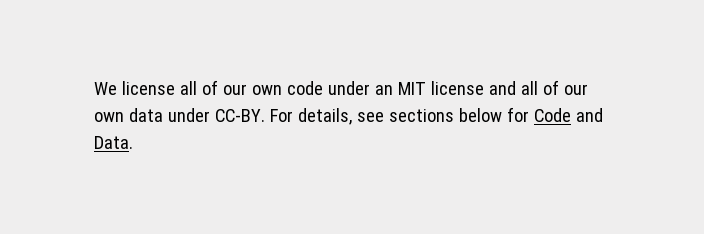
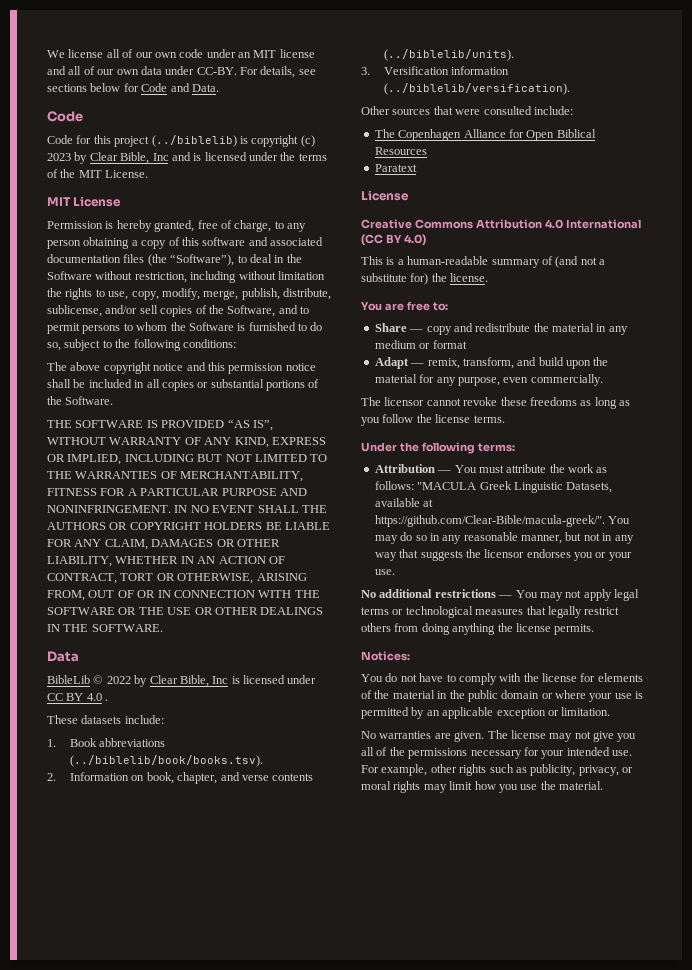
  For details, see sections below for Code and Data.
+ Code
+ Code for this project (../biblelib) is copyright (c) 2023 by Clear Bible, Inc and is licensed under the terms of the MIT License.
+ MIT License
+ Permission is hereby granted, free of charge, to any person obtaining a copy of this software and associated documentation files (the “Software”), to deal in the Software without restriction, including without limitation the rights to use, copy, modify, merge, publish, distribute, sublicense, and/or sell copies of the Software, and to permit persons to whom the Software is furnished to do so, subject to the following conditions:
+ The above copyright notice and this permission notice shall be included in all copies or substantial portions of the Software.
+ THE SOFTWARE IS PROVIDED “AS IS”, WITHOUT WARRANTY OF ANY KIND, EXPRESS OR IMPLIED, INCLUDING BUT NOT LIMITED TO THE WARRANTIES OF MERCHANTABILITY, FITNESS FOR A PARTICULAR PURPOSE AND NONINFRINGEMENT. IN NO EVENT SHALL THE AUTHORS OR COPYRIGHT HOLDERS BE LIABLE FOR ANY CLAIM, DAMAGES OR OTHER LIABILITY, WHETHER IN AN ACTION OF CONTRACT, TORT OR OTHERWISE, ARISING FROM, OUT OF OR IN CONNECTION WITH THE SOFTWARE OR THE USE OR OTHER DEALINGS IN THE SOFTWARE.
+ Data
+ BibleLib © 2022 by Clear Bible, Inc is licensed under CC BY 4.0 .
+ These datasets include:
+ 1. Book abbreviations (../biblelib/book/books.tsv).
+ 2. Information on book, chapter, and verse contents (../biblelib/units).
+ 3. Versification information (../biblelib/versification).
+ Other sources that were consulted include:
+ The Copenhagen Alliance for Open Biblical Resources
+ Paratext
+ License
+ Creative Commons Attribution 4.0 International (CC BY 4.0)
+ This is a human-readable summary of (and not a substitute for) the license.
+ You are free to:
+ Share — copy and redistribute the material in any medium or format
+ Adapt — remix, transform, and build upon the material for any purpose, even commercially.
+ The licensor cannot revoke these freedoms as long as you follow the license terms.
+ Under the following terms:
+ Attribution — You must attribute the work as follows: "MACULA Greek Linguistic Datasets, available at https://github.com/Clear-Bible/macula-greek/". You may do so in any reasonable manner, but not in any way that suggests the licensor endorses you or your use.
+ No additional restrictions — You may not apply legal terms or technological measures that legally restrict others from doing anything the license permits.
+ Notices:
+ You do not have to comply with the license for elements of the material in the public domain or where your use is permitted by an applicable exception or limitation.
+ No warranties are given. The license may not give you all of the permissions necessary for your intended use. For example, other rights such as publicity, privacy, or moral rights may limit how you use the material.

